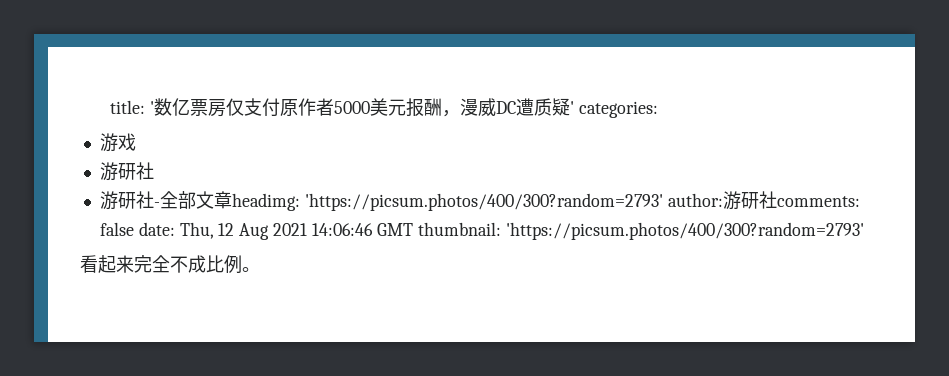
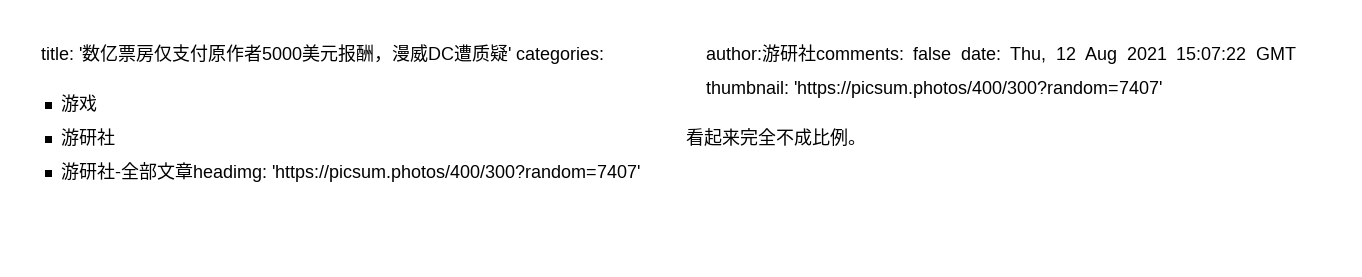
- 游研社-全部文章headimg: 'https://picsum.photos/400/300?random=2793' author:游研社comments: false date: Thu, 12 Aug 2021 14:06:46 GMT thumbnail: 'https://picsum.photos/400/300?random=2793'
+ 游研社-全部文章headimg: 'https://picsum.photos/400/300?random=7407' author:游研社comments: false date: Thu, 12 Aug 2021 15:07:22 GMT thumbnail: 'https://picsum.photos/400/300?random=7407'

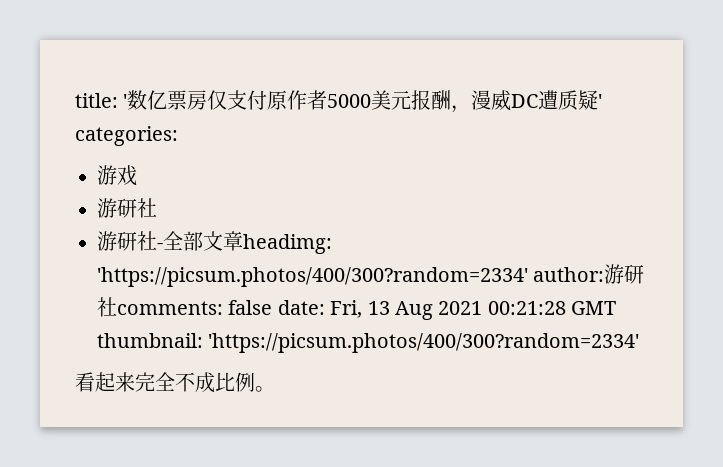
- 游研社-全部文章headimg: 'https://picsum.photos/400/300?random=7407' author:游研社comments: false date: Thu, 12 Aug 2021 15:07:22 GMT thumbnail: 'https://picsum.photos/400/300?random=7407'
+ 游研社-全部文章headimg: 'https://picsum.photos/400/300?random=2334' author:游研社comments: false date: Fri, 13 Aug 2021 00:21:28 GMT thumbnail: 'https://picsum.photos/400/300?random=2334'

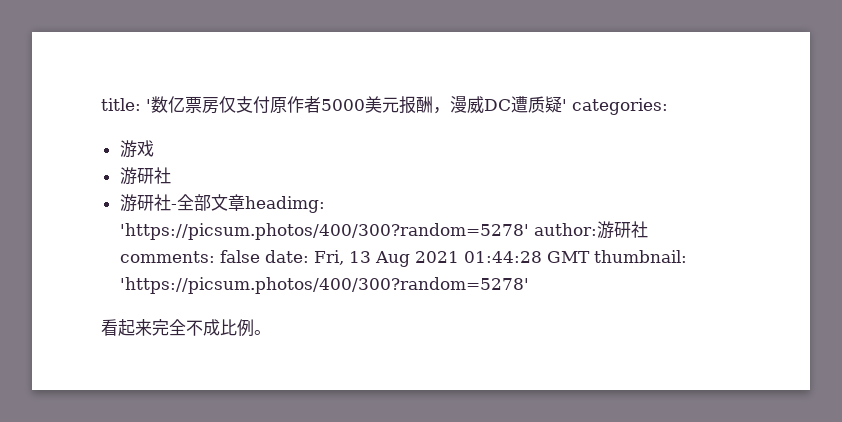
- 游研社-全部文章headimg: 'https://picsum.photos/400/300?random=2334' author:游研社comments: false date: Fri, 13 Aug 2021 00:21:28 GMT thumbnail: 'https://picsum.photos/400/300?random=2334'
+ 游研社-全部文章headimg: 'https://picsum.photos/400/300?random=5278' author:游研社comments: false date: Fri, 13 Aug 2021 01:44:28 GMT thumbnail: 'https://picsum.photos/400/300?random=5278'

